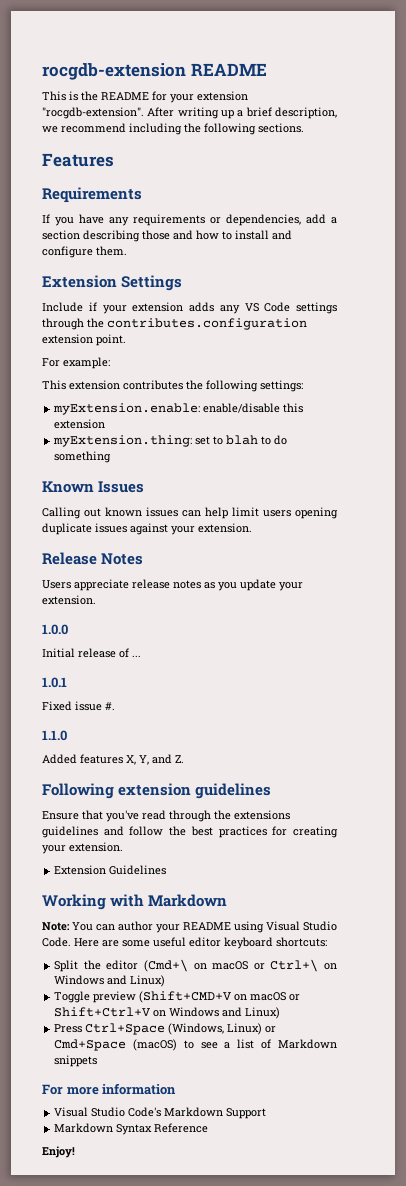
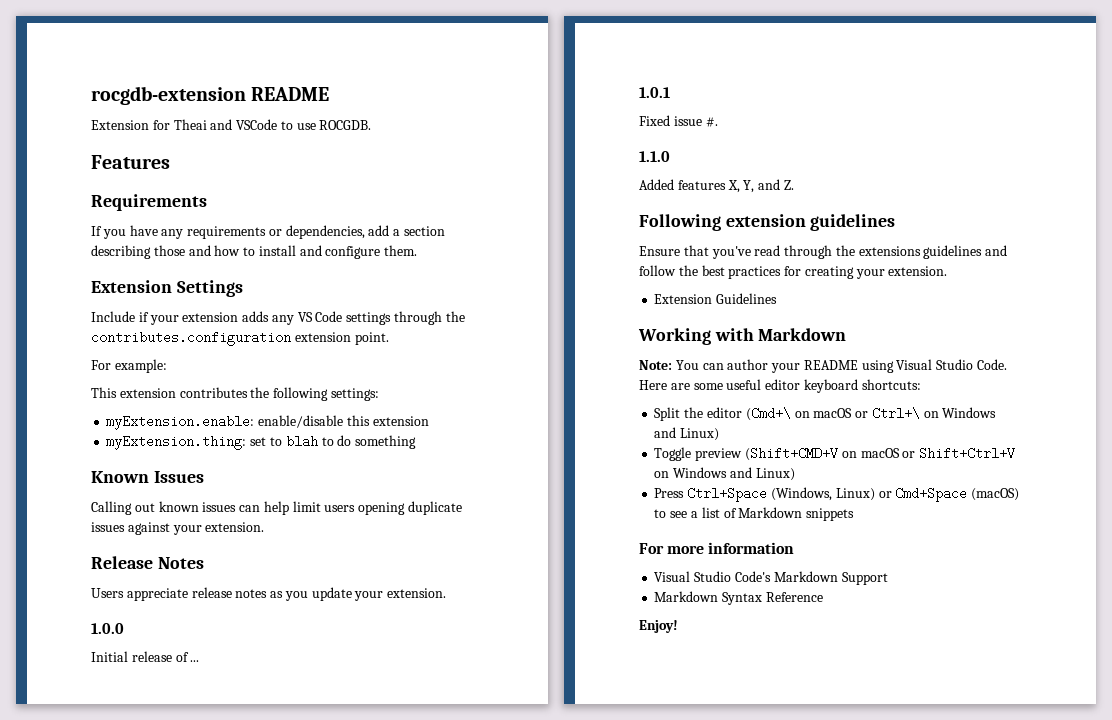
- This is the README for your extension "rocgdb-extension". After writing up a brief description, we recommend including the following sections.
+ Extension for Theai and VSCode to use ROCGDB.

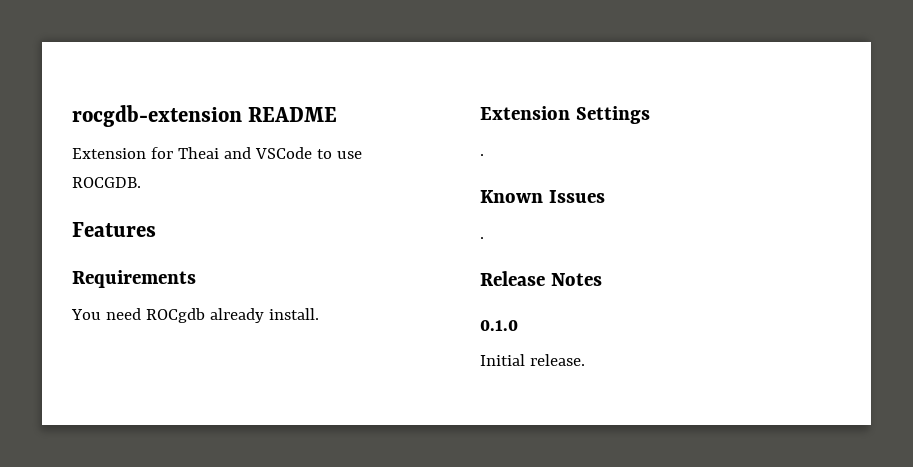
- If you have any requirements or dependencies, add a section describing those and how to install and configure them.
+ You need ROCgdb already install.
  Extension Settings
- Include if your extension adds any VS Code settings through the contributes.configuration extension point.
- For example:
- This extension contributes the following settings:
- myExtension.enable: enable/disable this extension
- myExtension.thing: set to blah to do something
+ .
  Known Issues
- Calling out known issues can help limit users opening duplicate issues against your extension.
+ .
  Release Notes
- Users appreciate release notes as you update your extension.
- 1.0.0
- Initial release of ...
- 1.0.1
- Fixed issue #.
- 1.1.0
- Added features X, Y, and Z.
- Following extension guidelines
- Ensure that you've read through the extensions guidelines and follow the best practices for creating your extension.
- Extension Guidelines
- Working with Markdown
- Note: You can author your README using Visual Studio Code. Here are some useful editor keyboard shortcuts:
- Split the editor (Cmd+\ on macOS or Ctrl+\ on Windows and Linux)
- Toggle preview (Shift+CMD+V on macOS or Shift+Ctrl+V on Windows and Linux)
- Press Ctrl+Space (Windows, Linux) or Cmd+Space (macOS) to see a list of Markdown snippets
- For more information
- Visual Studio Code's Markdown Support
- Markdown Syntax Reference
- Enjoy!
+ 0.1.0
+ Initial release.

